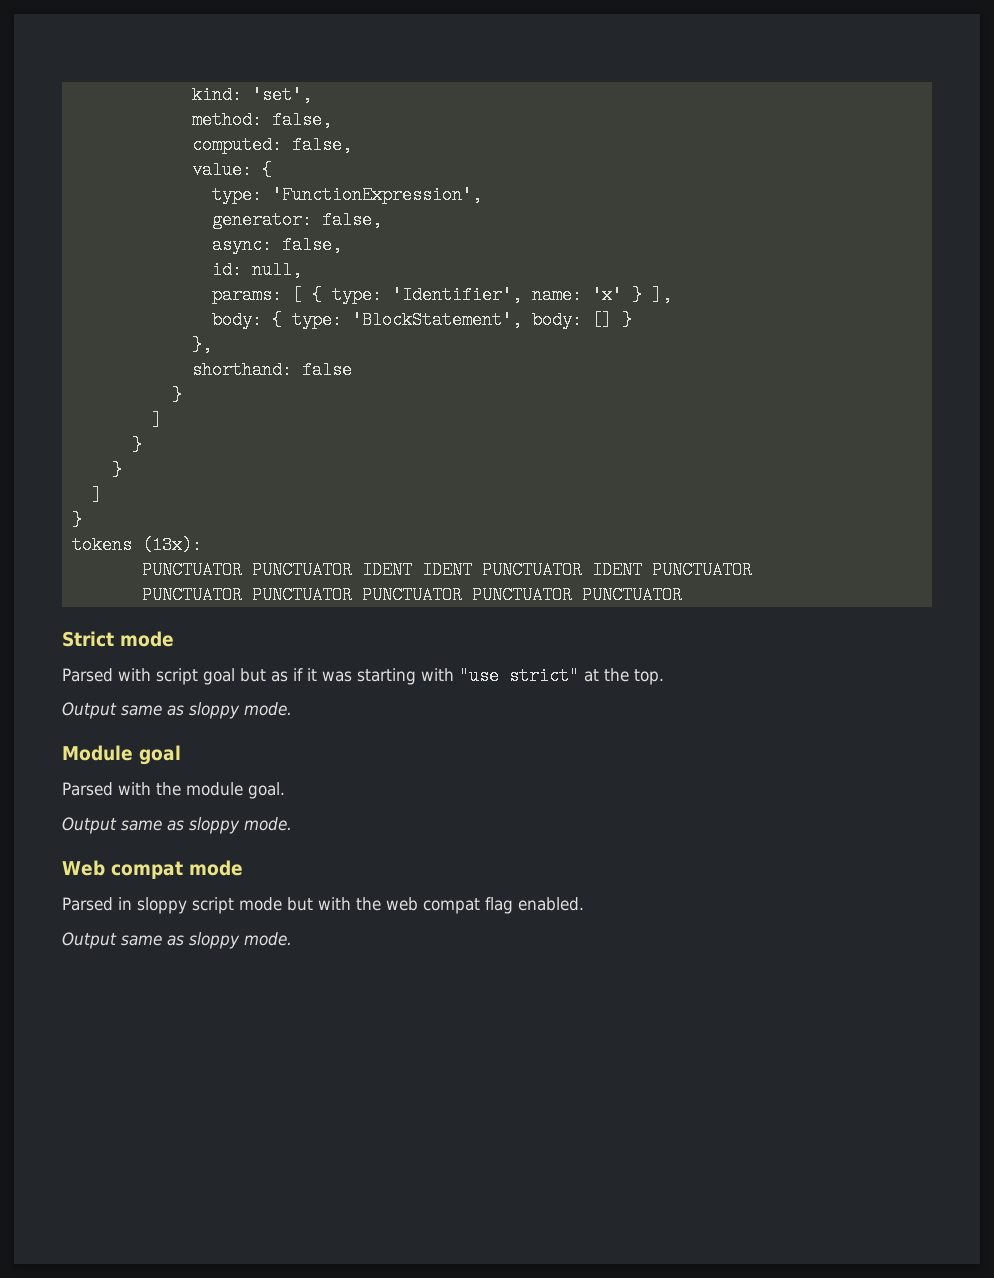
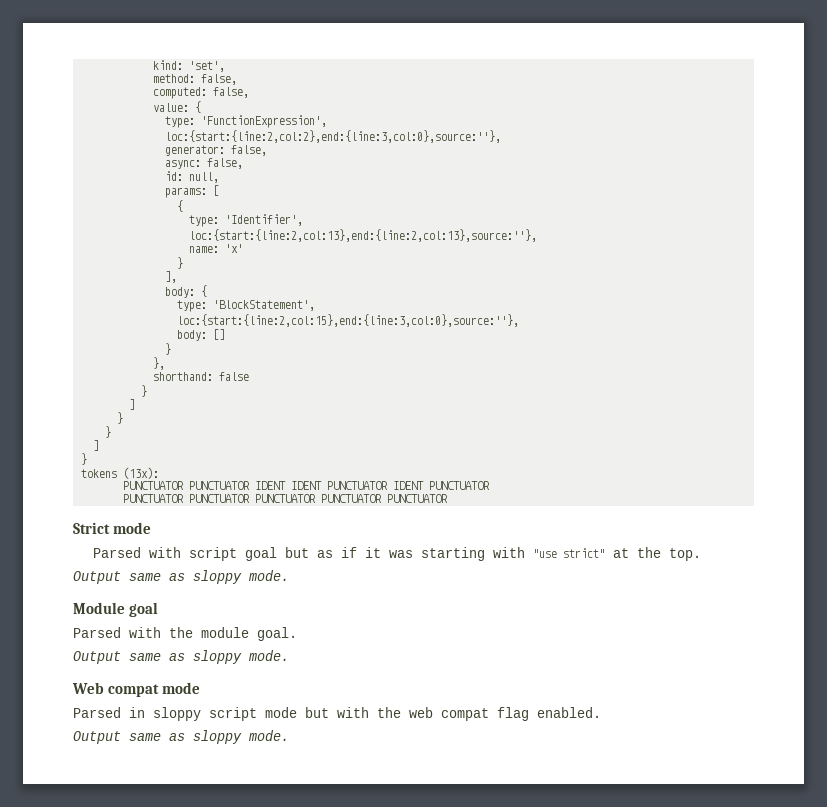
+ loc:{start:{line:2,col:2},end:{line:3,col:0},source:''},
- params: [ { type: 'Identifier', name: 'x' } ],
+ params: [
+ {
+ type: 'Identifier',
+ loc:{start:{line:2,col:13},end:{line:2,col:13},source:''},
+ name: 'x'
+ }
+ ],
- body: { type: 'BlockStatement', body: [] }
+ body: {
+ type: 'BlockStatement',
+ loc:{start:{line:2,col:15},end:{line:3,col:0},source:''},
+ body: []
+ }

